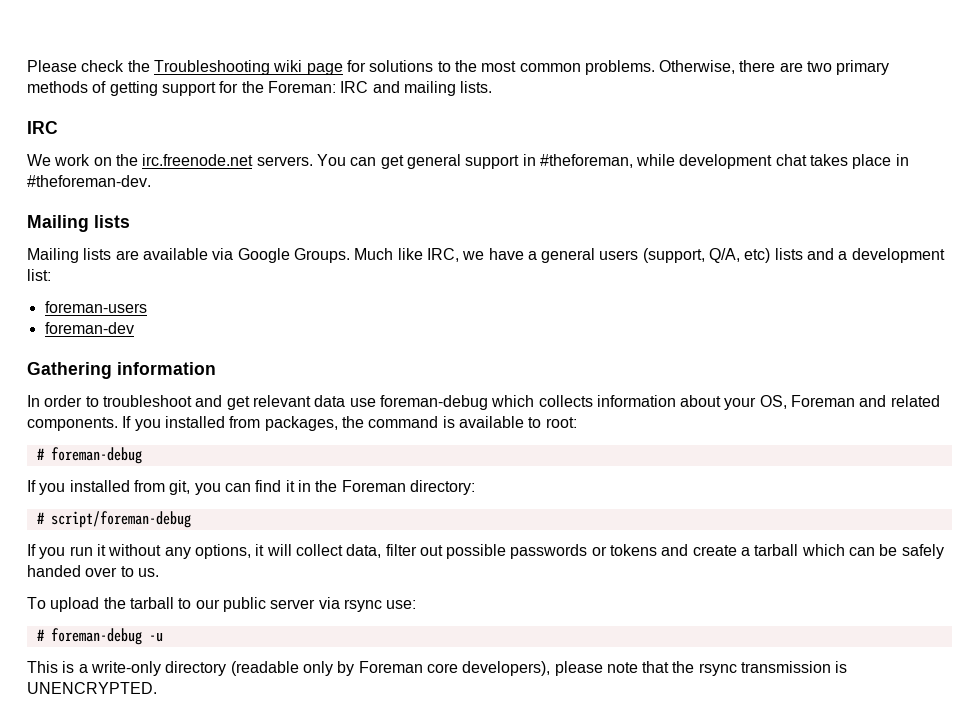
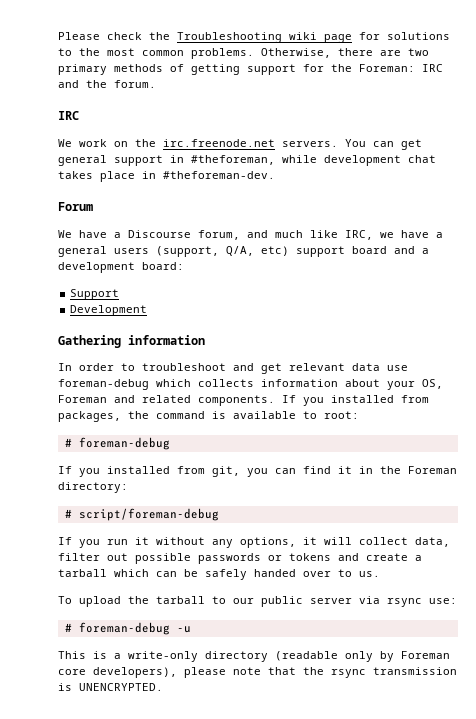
- Otherwise, there are two primary methods of getting support for the Foreman: IRC and mailing lists.
+ Otherwise, there are two primary methods of getting support for the Foreman: IRC and the forum.
  You can get general support in #theforeman, while development chat takes place in #theforeman-dev.
- Mailing lists
- Mailing lists are available via Google Groups. Much like IRC, we have a general users (support, Q/A, etc) lists and a development list:
- foreman-users
- foreman-dev
+ Forum
+ We have a Discourse forum, and much like IRC, we have a general users (support, Q/A, etc) support board and a development board:
+ Support
+ Development

